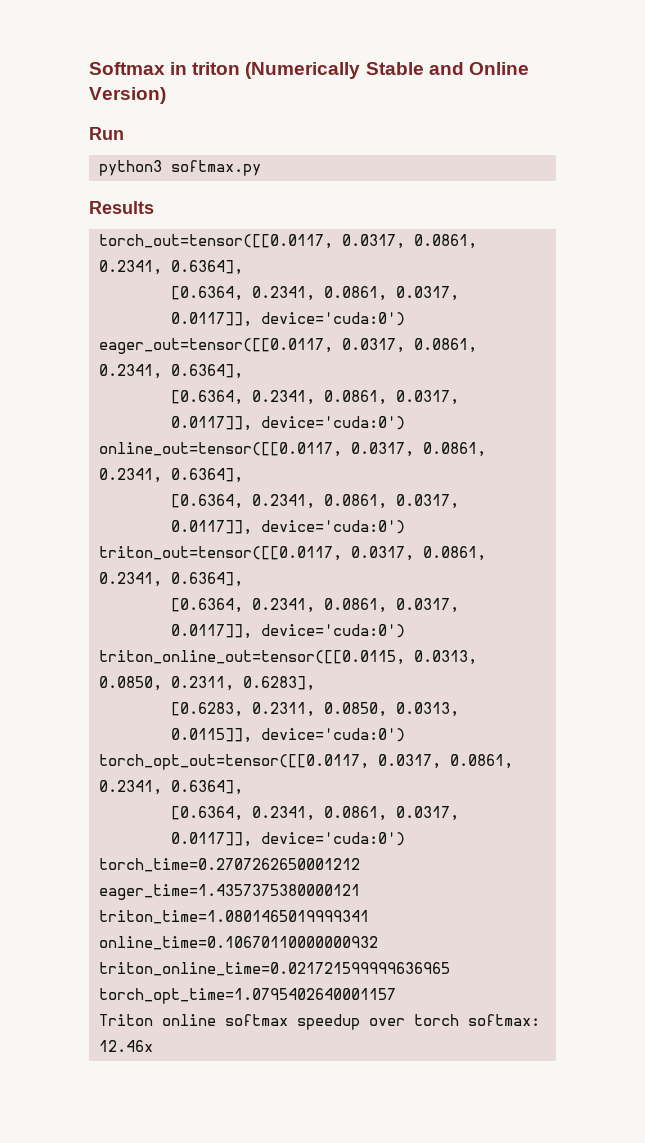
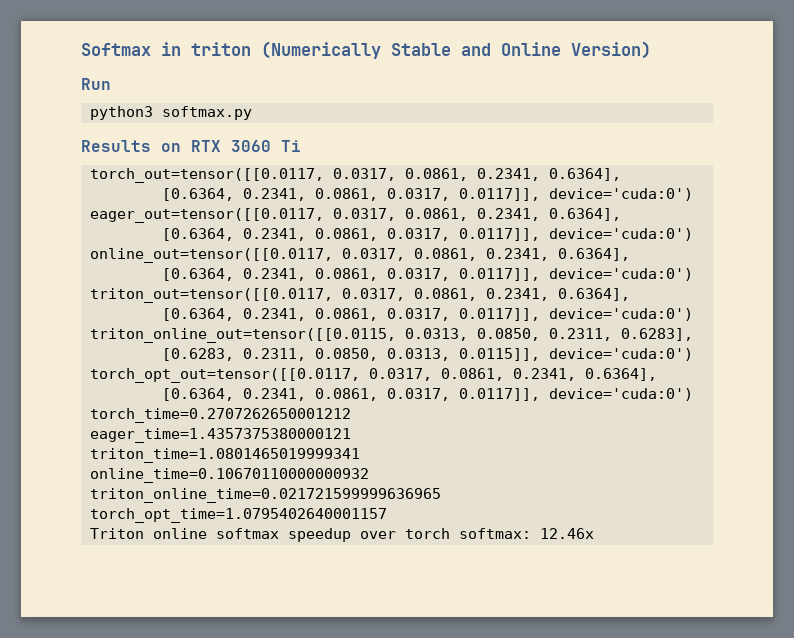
- Results
+ Results on RTX 3060 Ti

